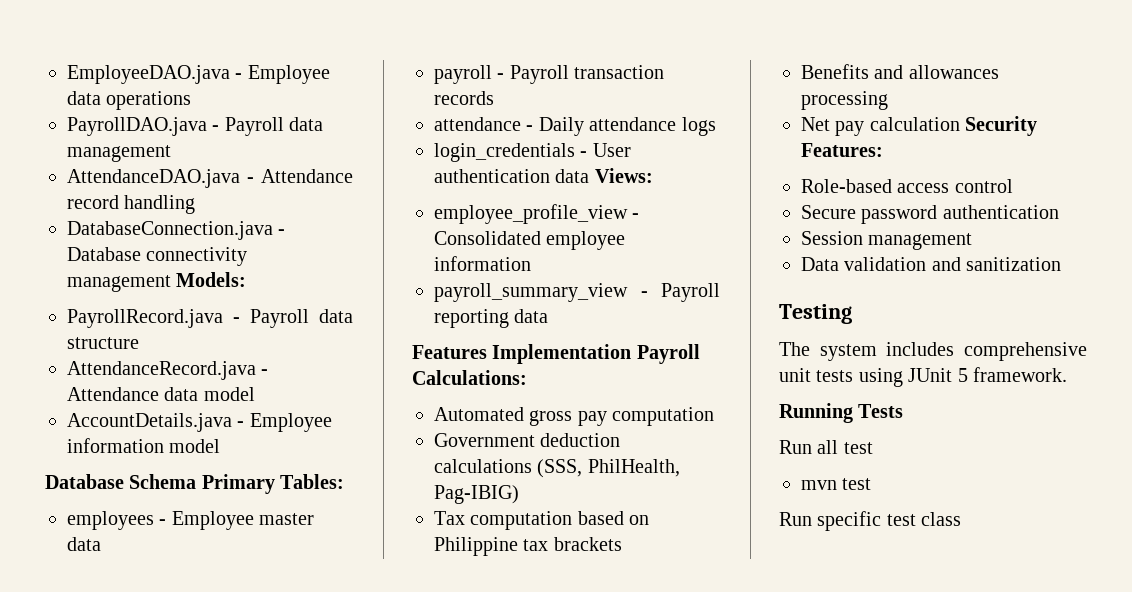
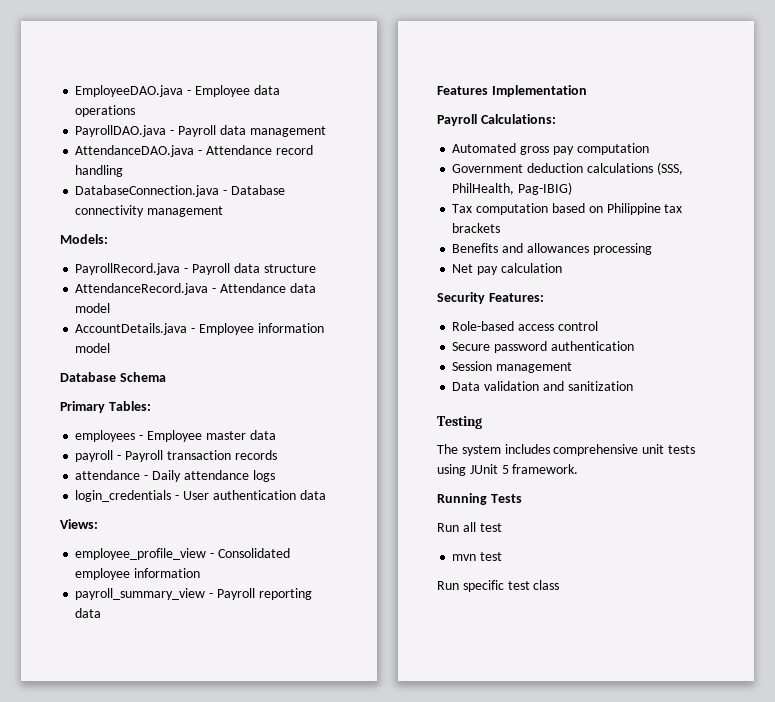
- DatabaseConnection.java - Database connectivity management Models:
+ DatabaseConnection.java - Database connectivity management
+ Models:
- Database Schema Primary Tables:
+ Database Schema
+ Primary Tables:
- login_credentials - User authentication data Views:
+ login_credentials - User authentication data
+ Views:
- Features Implementation Payroll Calculations:
+ Features Implementation
+ Payroll Calculations:
- Net pay calculation Security Features:
+ Net pay calculation
+ Security Features:

